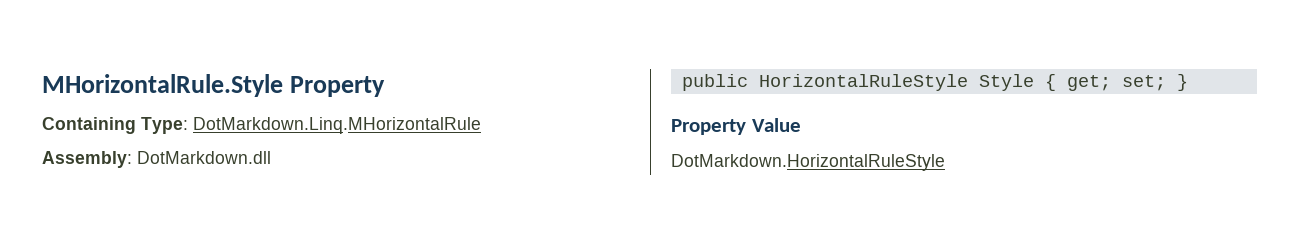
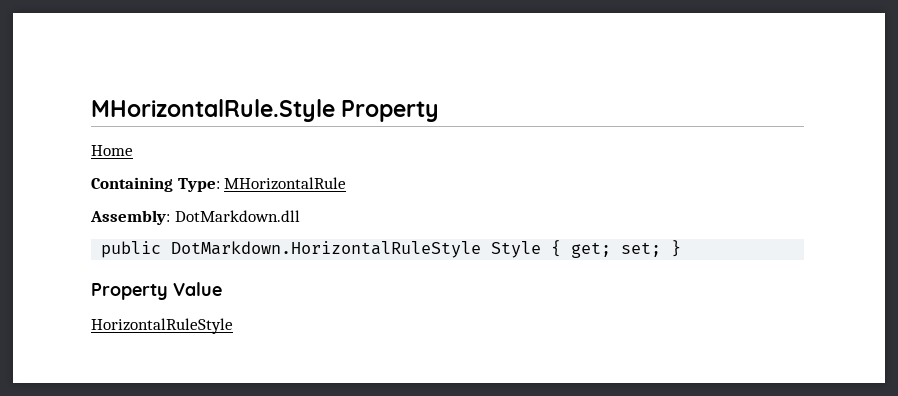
+ Home
- Containing Type: DotMarkdown.Linq.MHorizontalRule
+ Containing Type: MHorizontalRule
- public HorizontalRuleStyle Style { get; set; }
+ public DotMarkdown.HorizontalRuleStyle Style { get; set; }
- DotMarkdown.HorizontalRuleStyle
+ HorizontalRuleStyle

